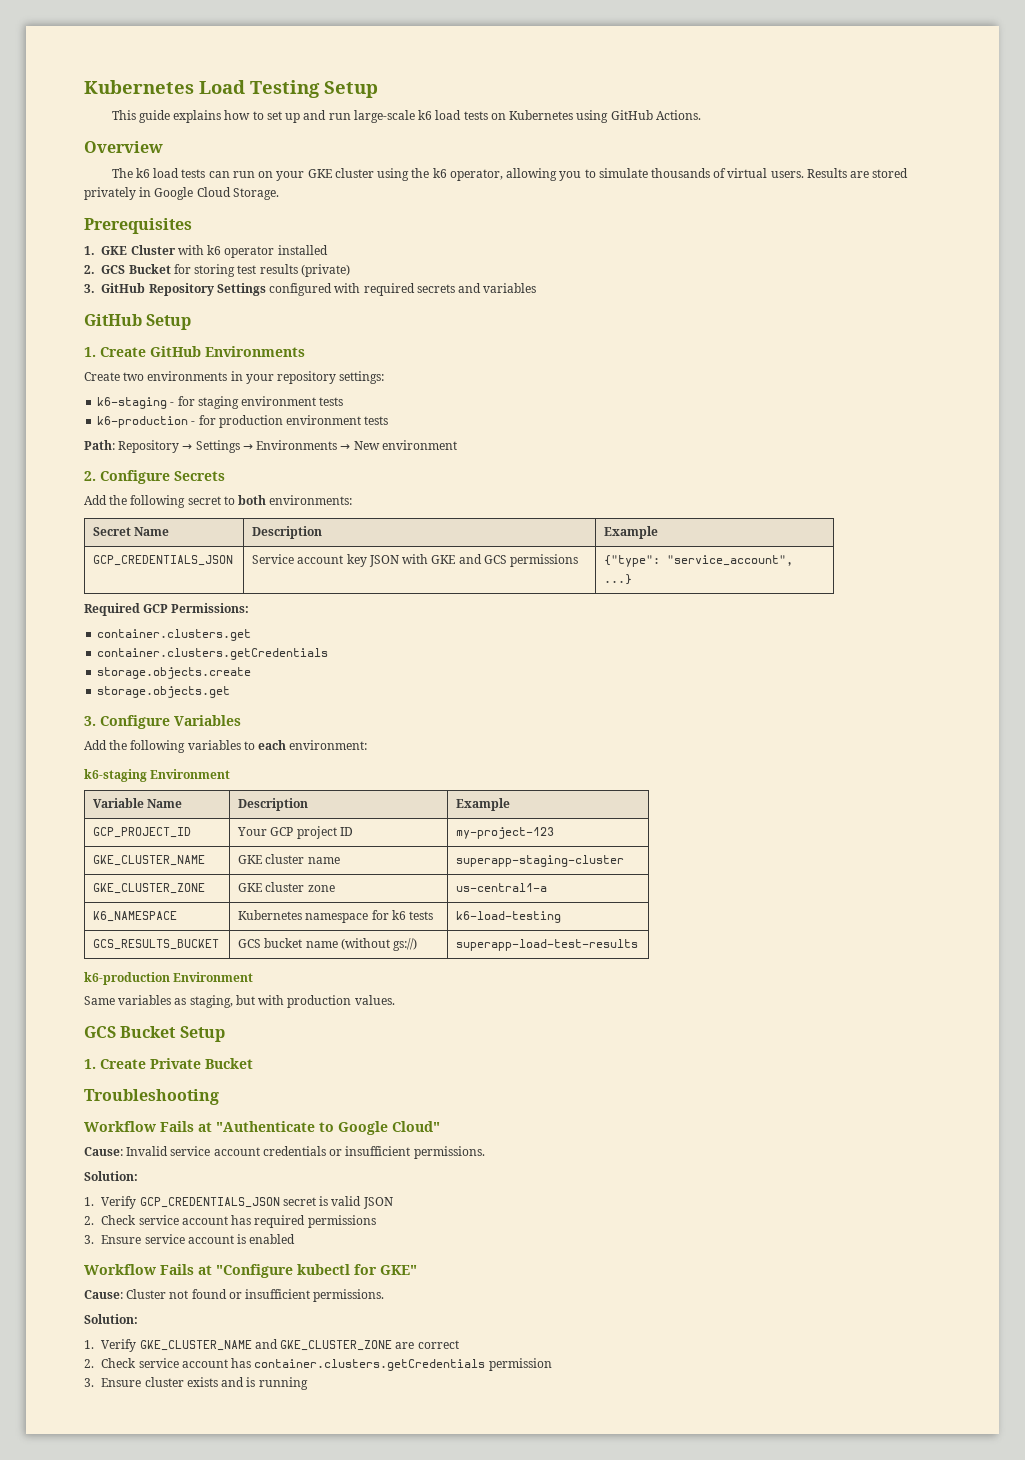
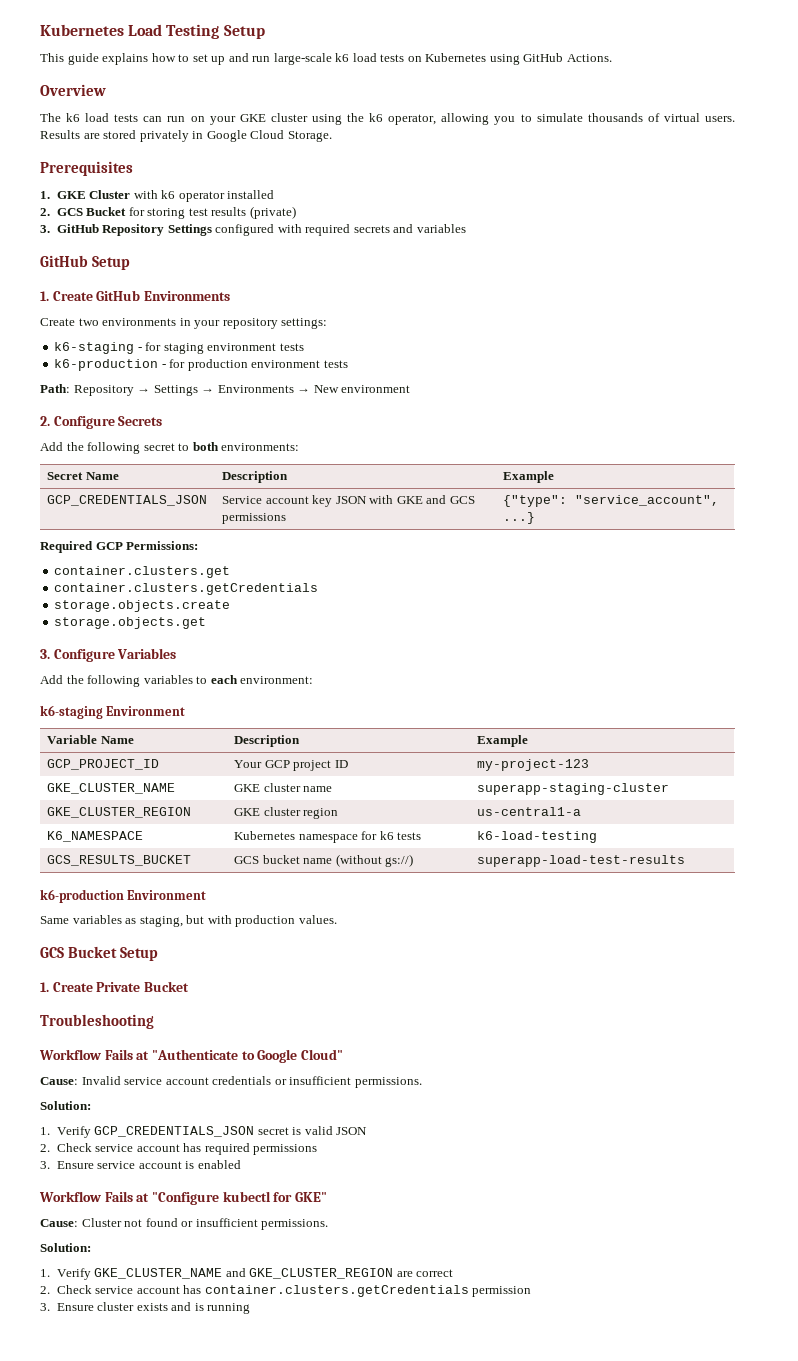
- GKE_CLUSTER_ZONE | GKE cluster zone | us-central1-a
+ GKE_CLUSTER_REGION | GKE cluster region | us-central1-a
- 1. Verify GKE_CLUSTER_NAME and GKE_CLUSTER_ZONE are correct
+ 1. Verify GKE_CLUSTER_NAME and GKE_CLUSTER_REGION are correct

